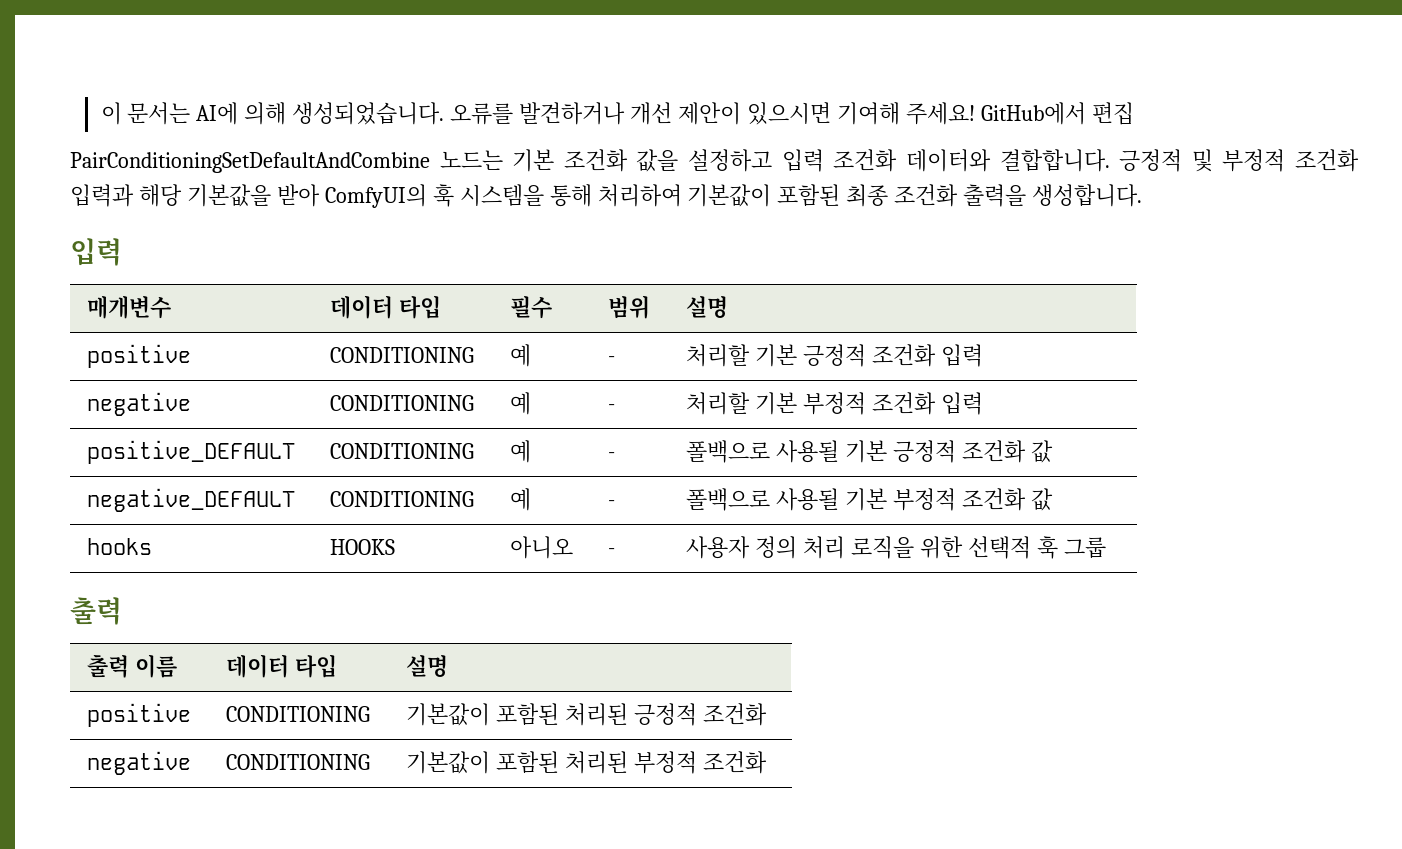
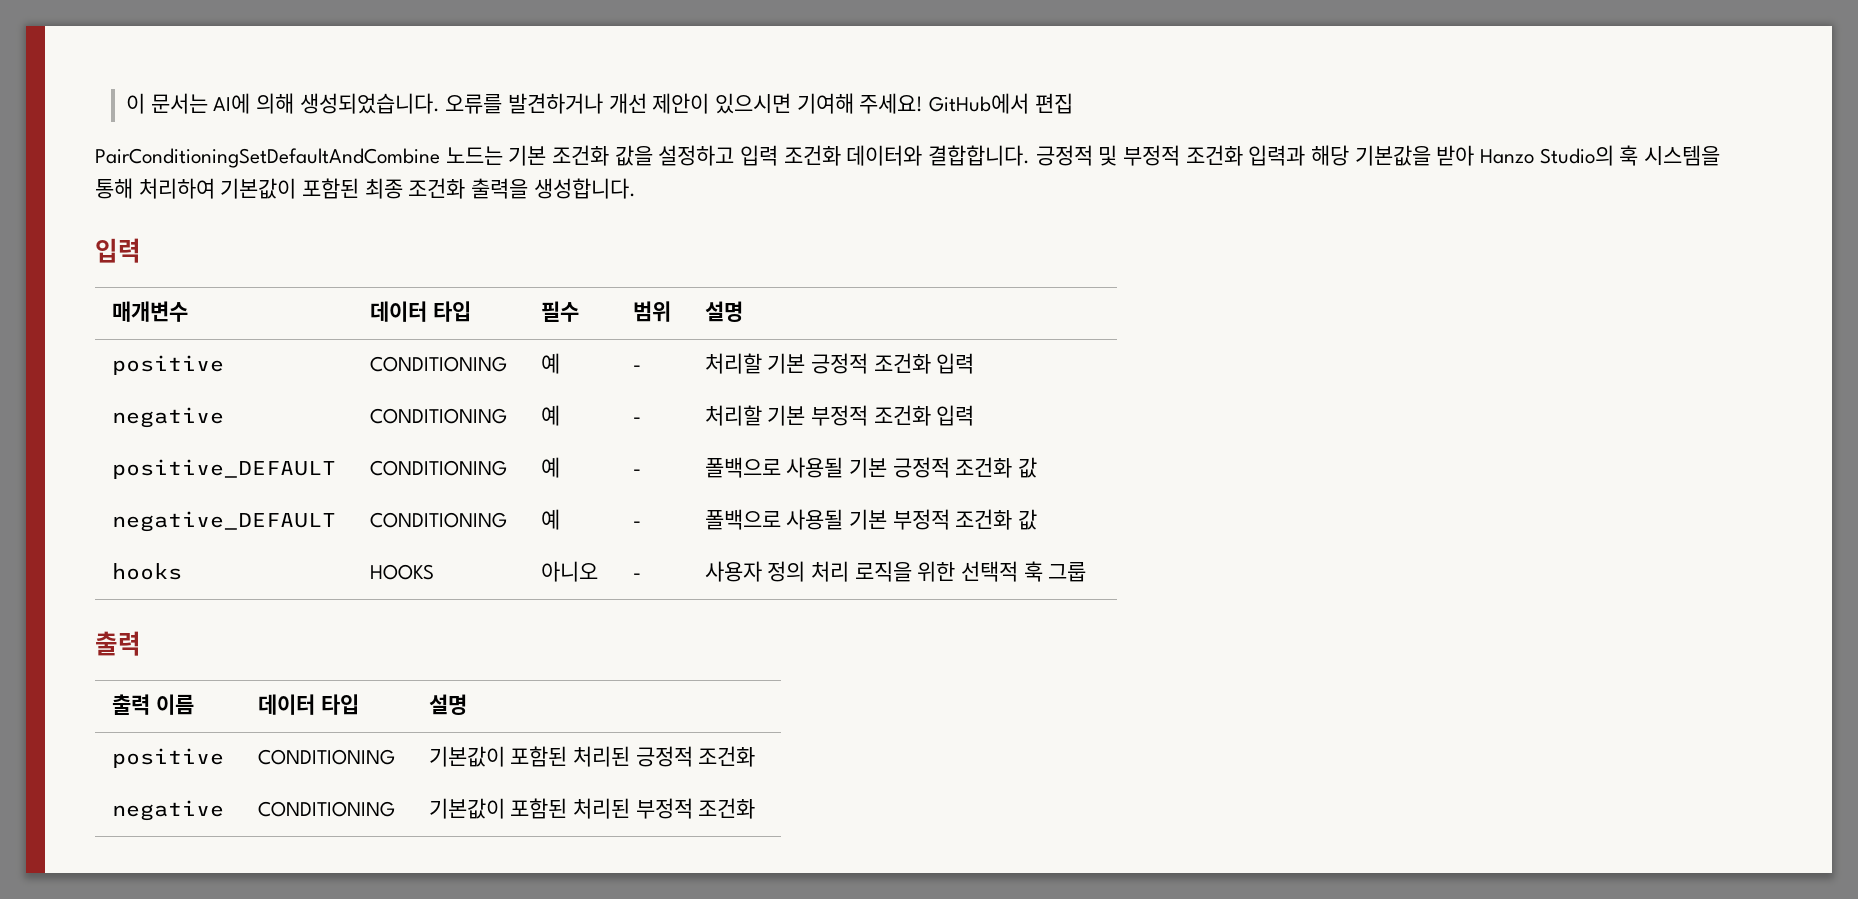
- 긍정적 및 부정적 조건화 입력과 해당 기본값을 받아 ComfyUI의 훅 시스템을 통해 처리하여 기본값이 포함된 최종 조건화 출력을 생성합니다.
+ 긍정적 및 부정적 조건화 입력과 해당 기본값을 받아 Hanzo Studio의 훅 시스템을 통해 처리하여 기본값이 포함된 최종 조건화 출력을 생성합니다.

